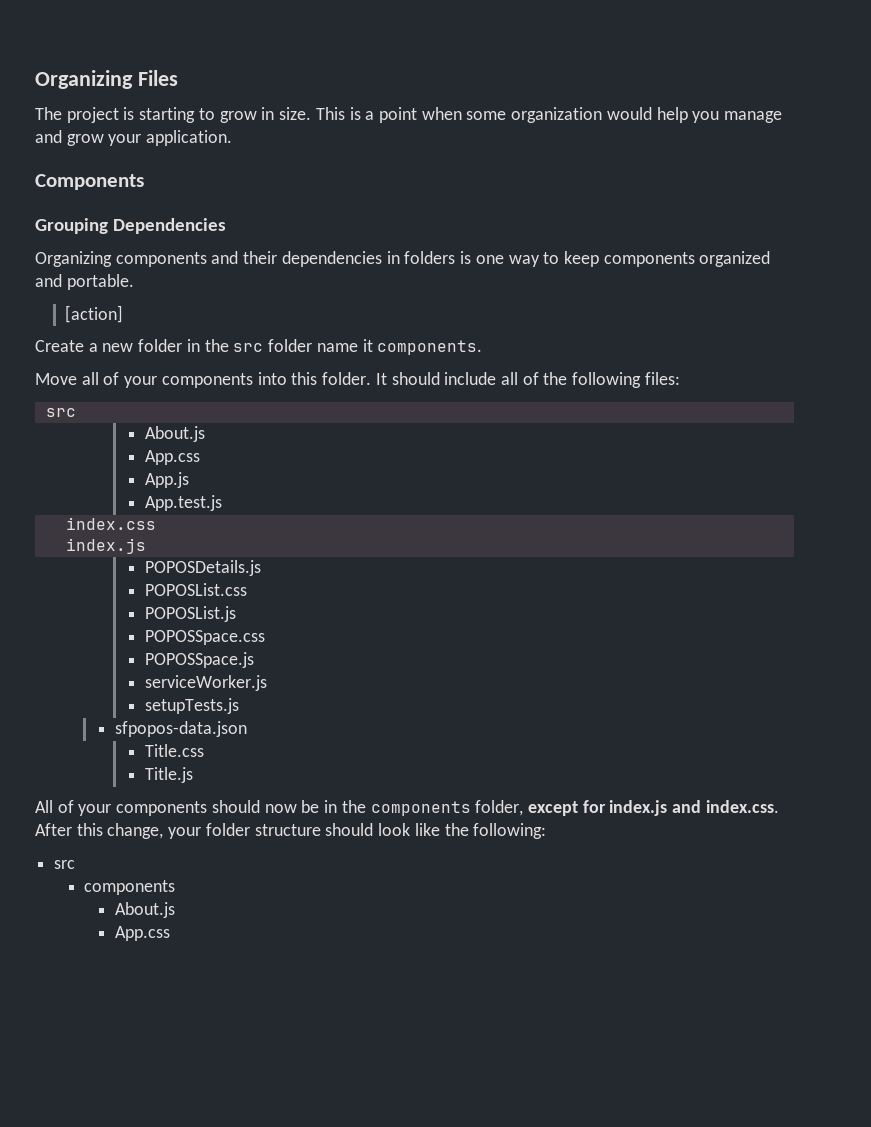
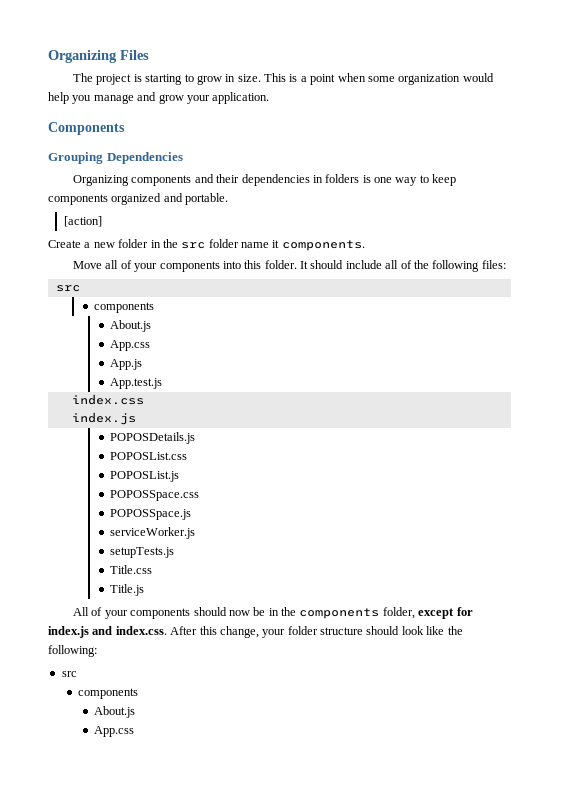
  It should include all of the following files:
  src
+ components
- sfpopos-data.json

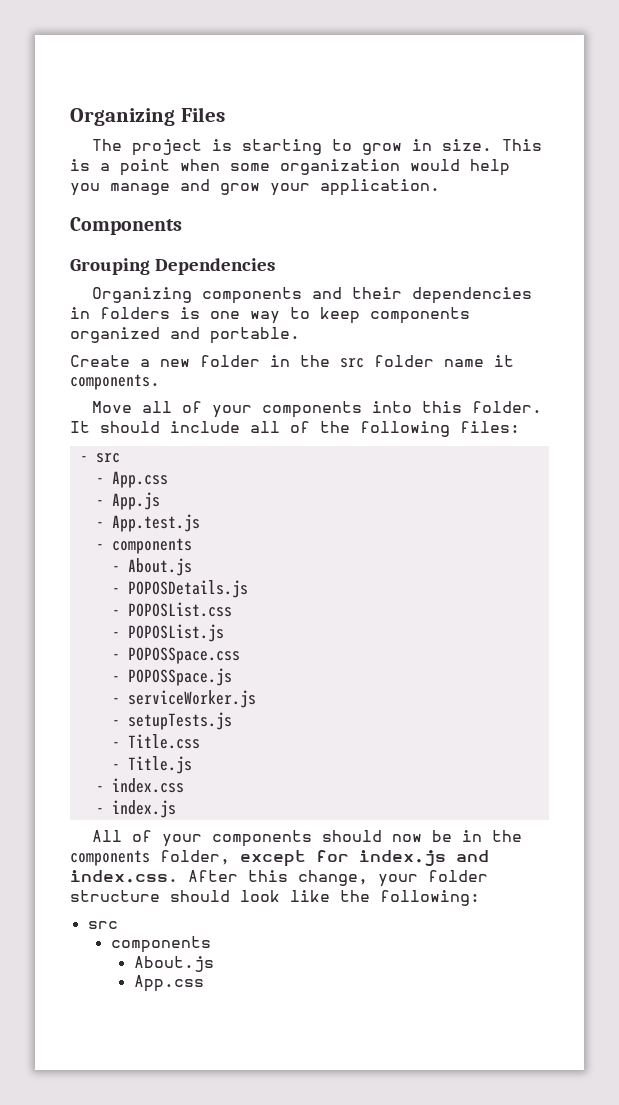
- [action]
  It should include all of the following files:
- src
- components
- About.js
- App.css
- App.js
- App.test.js
- index.css
- index.js
- POPOSDetails.js
- POPOSList.css
- POPOSList.js
- POPOSSpace.css
- POPOSSpace.js
- serviceWorker.js
- setupTests.js
- Title.css
- Title.js
+ - src
+ - App.css
+ - App.js
+ - App.test.js
+ - components
+ - About.js
+ - POPOSDetails.js
+ - POPOSList.css
+ - POPOSList.js
+ - POPOSSpace.css
+ - POPOSSpace.js
+ - serviceWorker.js
+ - setupTests.js
+ - Title.css
+ - Title.js
+ - index.css
+ - index.js

